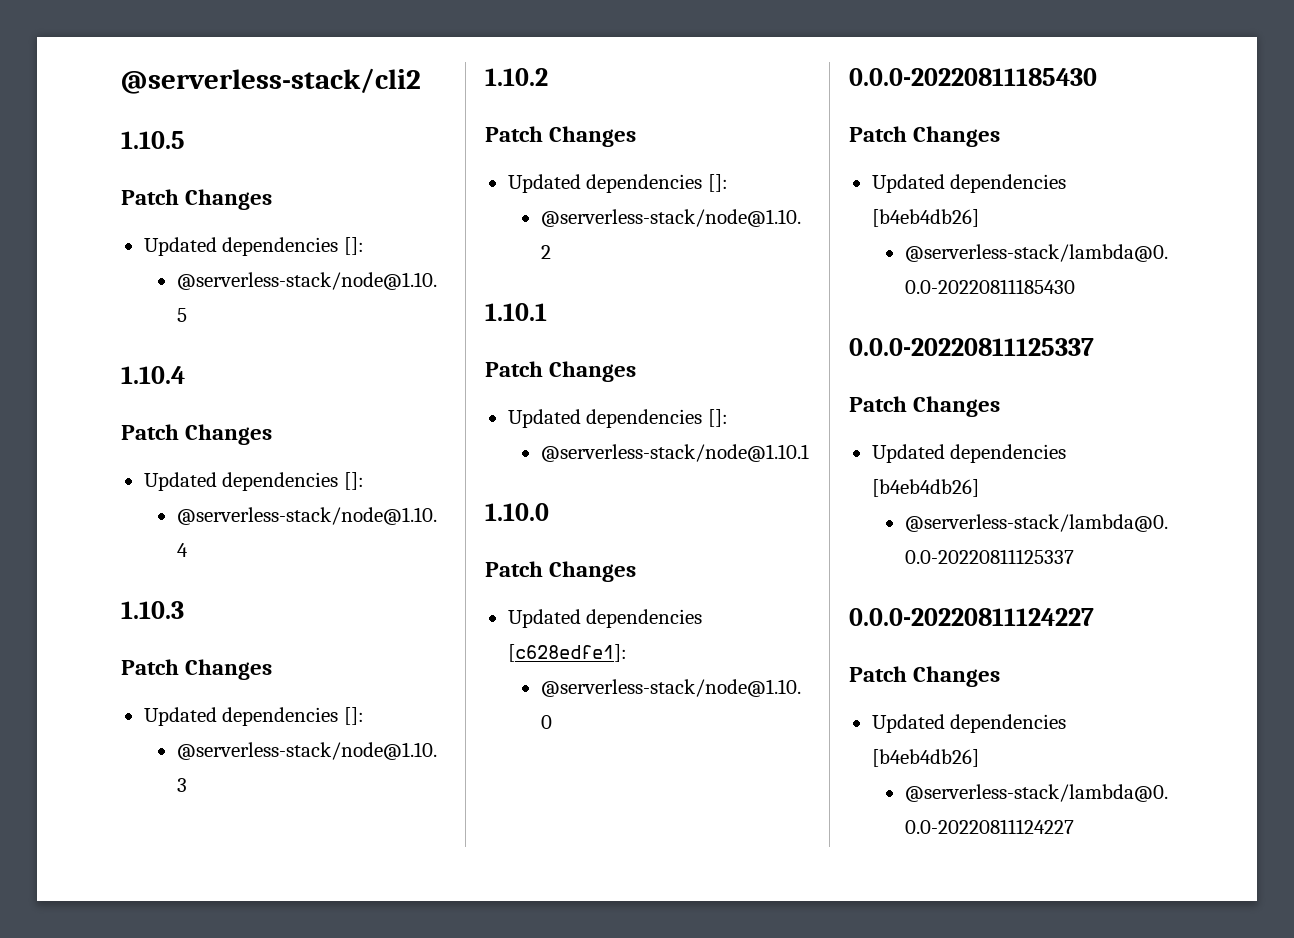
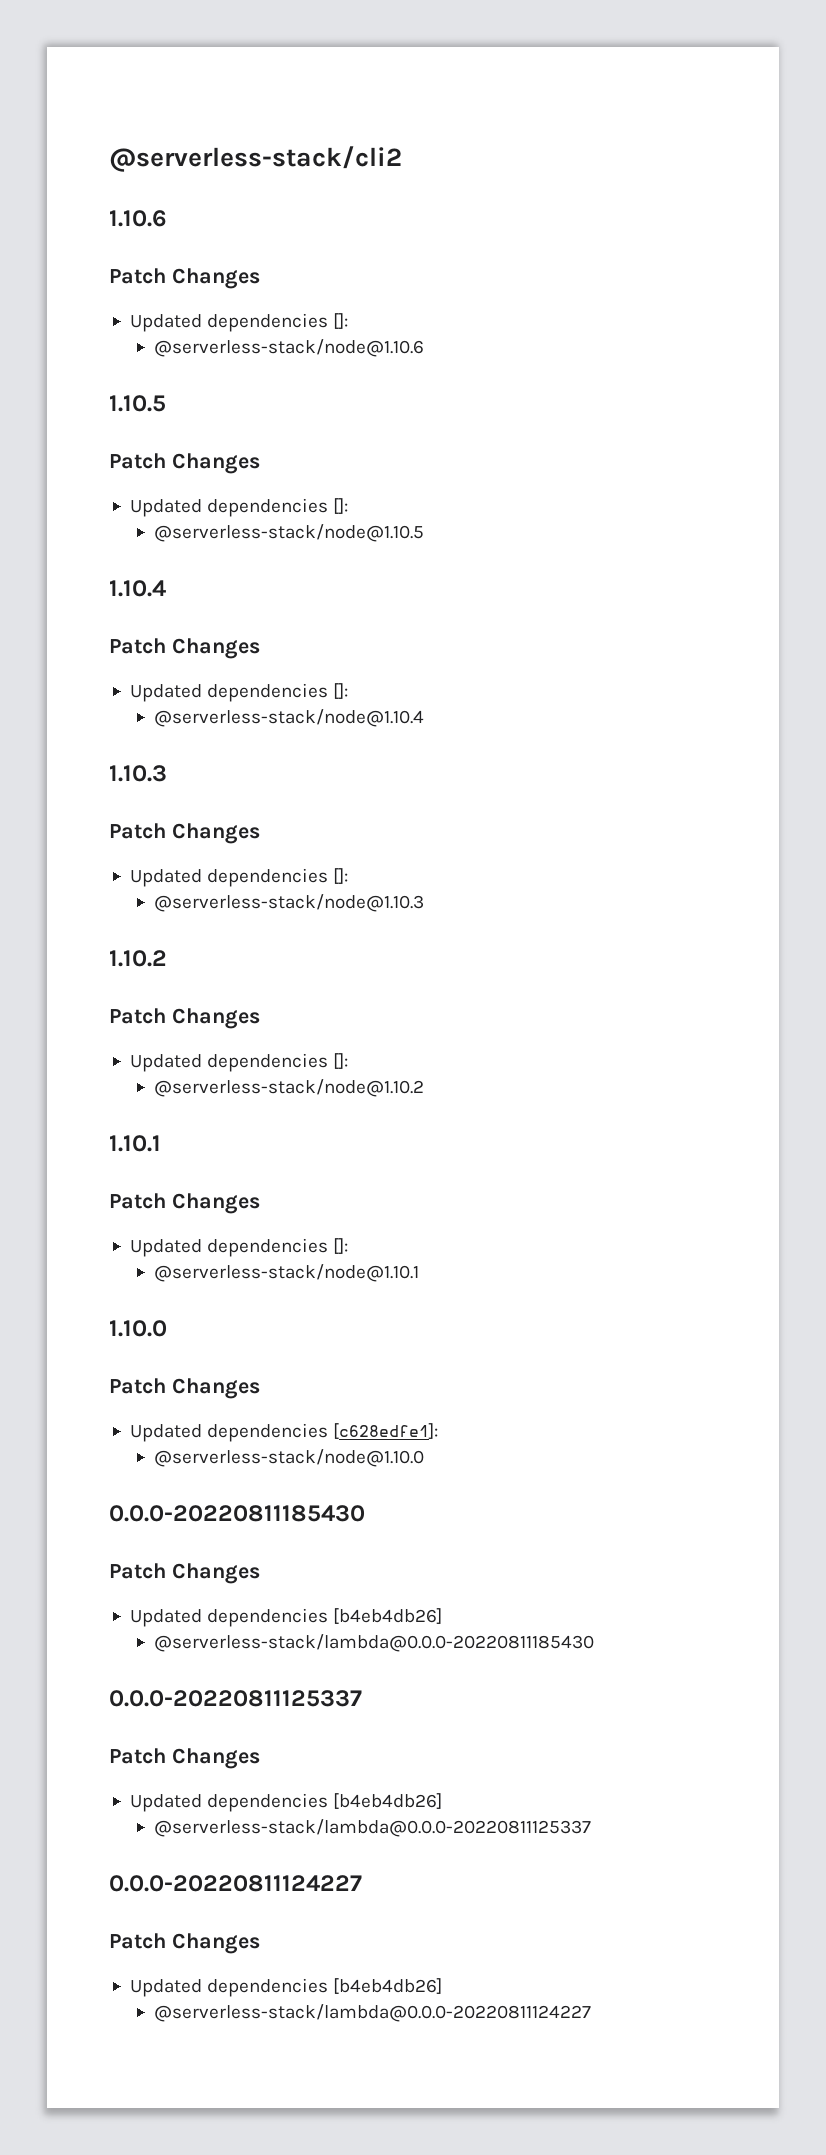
+ 1.10.6
+ Patch Changes
+ Updated dependencies []:
+ @serverless-stack/node@1.10.6

